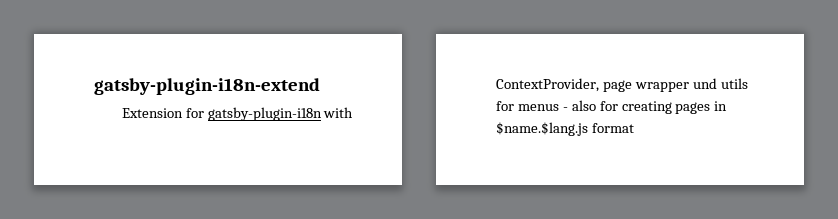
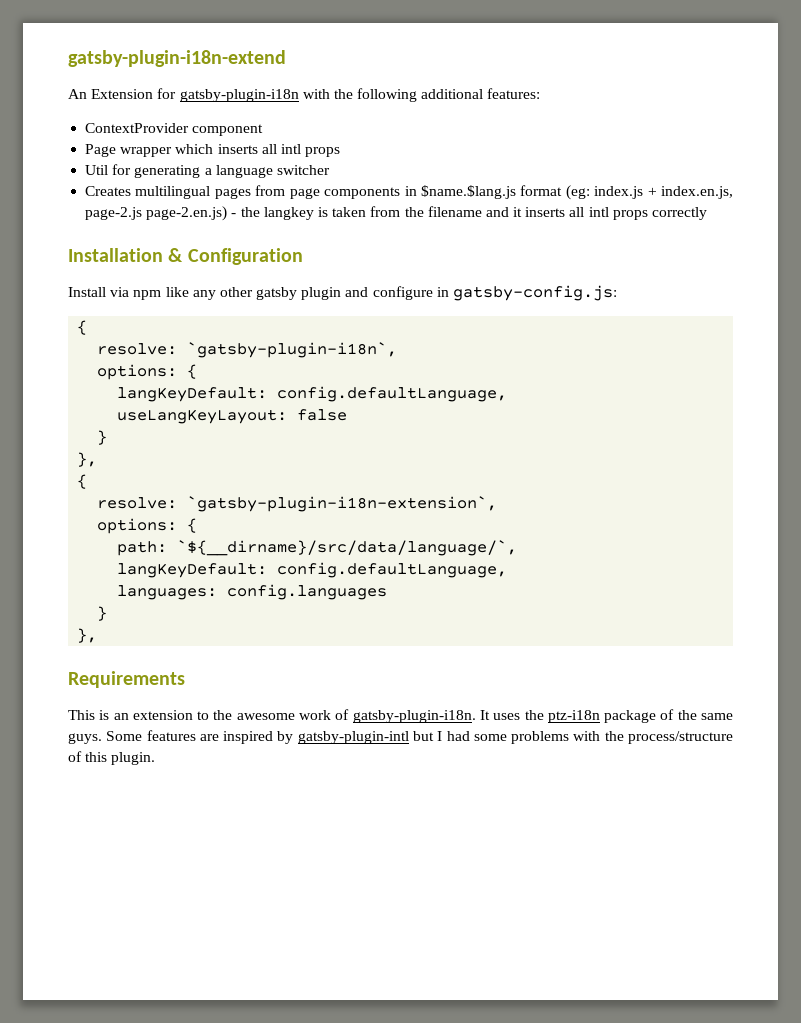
- Extension for gatsby-plugin-i18n with ContextProvider, page wrapper und utils for menus - also for creating pages in $name.$lang.js format
+ An Extension for gatsby-plugin-i18n with the following additional features:
+ ContextProvider component
+ Page wrapper which inserts all intl props
+ Util for generating a language switcher
+ Creates multilingual pages from page components in $name.$lang.js format (eg: index.js + index.en.js, page-2.js page-2.en.js) - the langkey is taken from the filename and it inserts all intl props correctly
+ Installation & Configuration
+ Install via npm like any other gatsby plugin and configure in gatsby-config.js:
+ {
+ resolve: `gatsby-plugin-i18n`,
+ options: {
+ langKeyDefault: config.defaultLanguage,
+ useLangKeyLayout: false
+ }
+ },
+ {
+ resolve: `gatsby-plugin-i18n-extension`,
+ options: {
+ path: `${__dirname}/src/data/language/`,
+ langKeyDefault: config.defaultLanguage,
+ languages: config.languages
+ }
+ },
+ Requirements
+ This is an extension to the awesome work of gatsby-plugin-i18n. It uses the ptz-i18n package of the same guys. Some features are inspired by gatsby-plugin-intl but I had some problems with the process/structure of this plugin.

